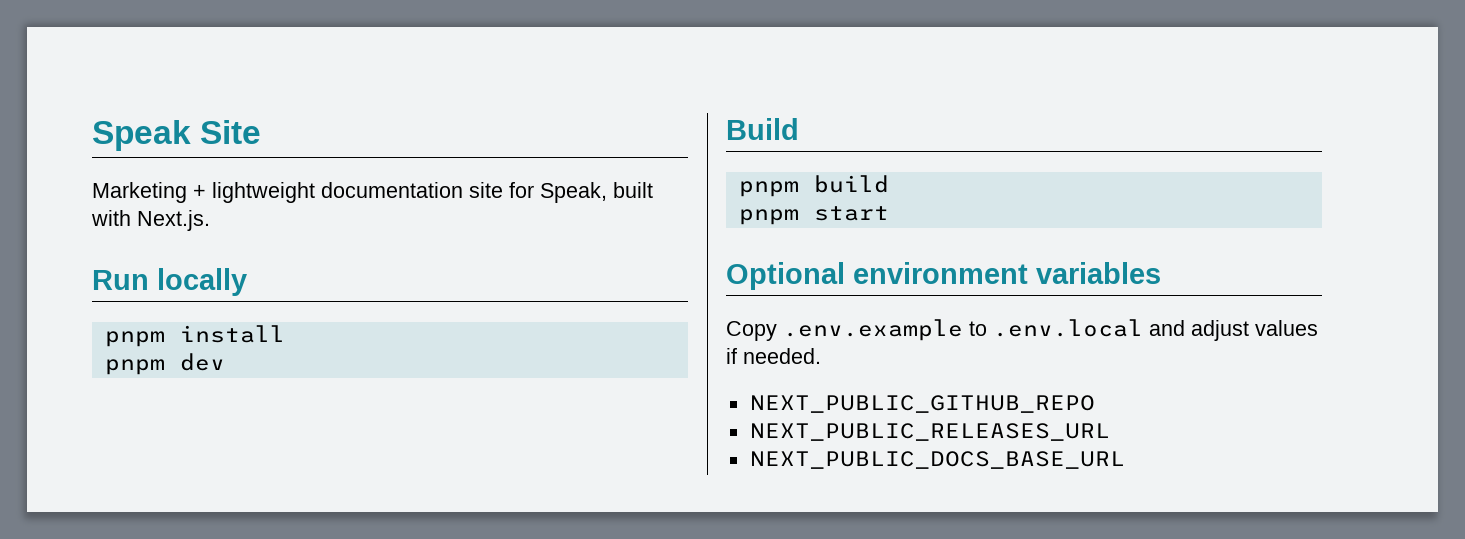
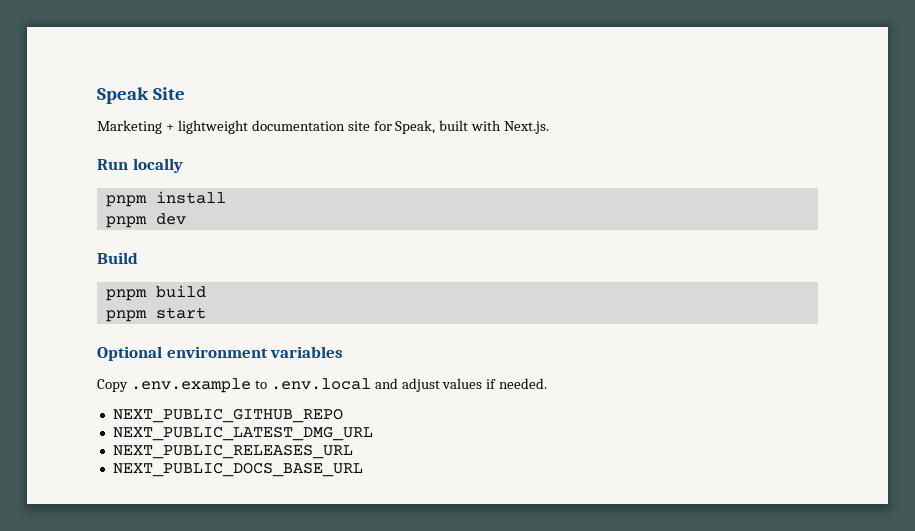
+ NEXT_PUBLIC_LATEST_DMG_URL

